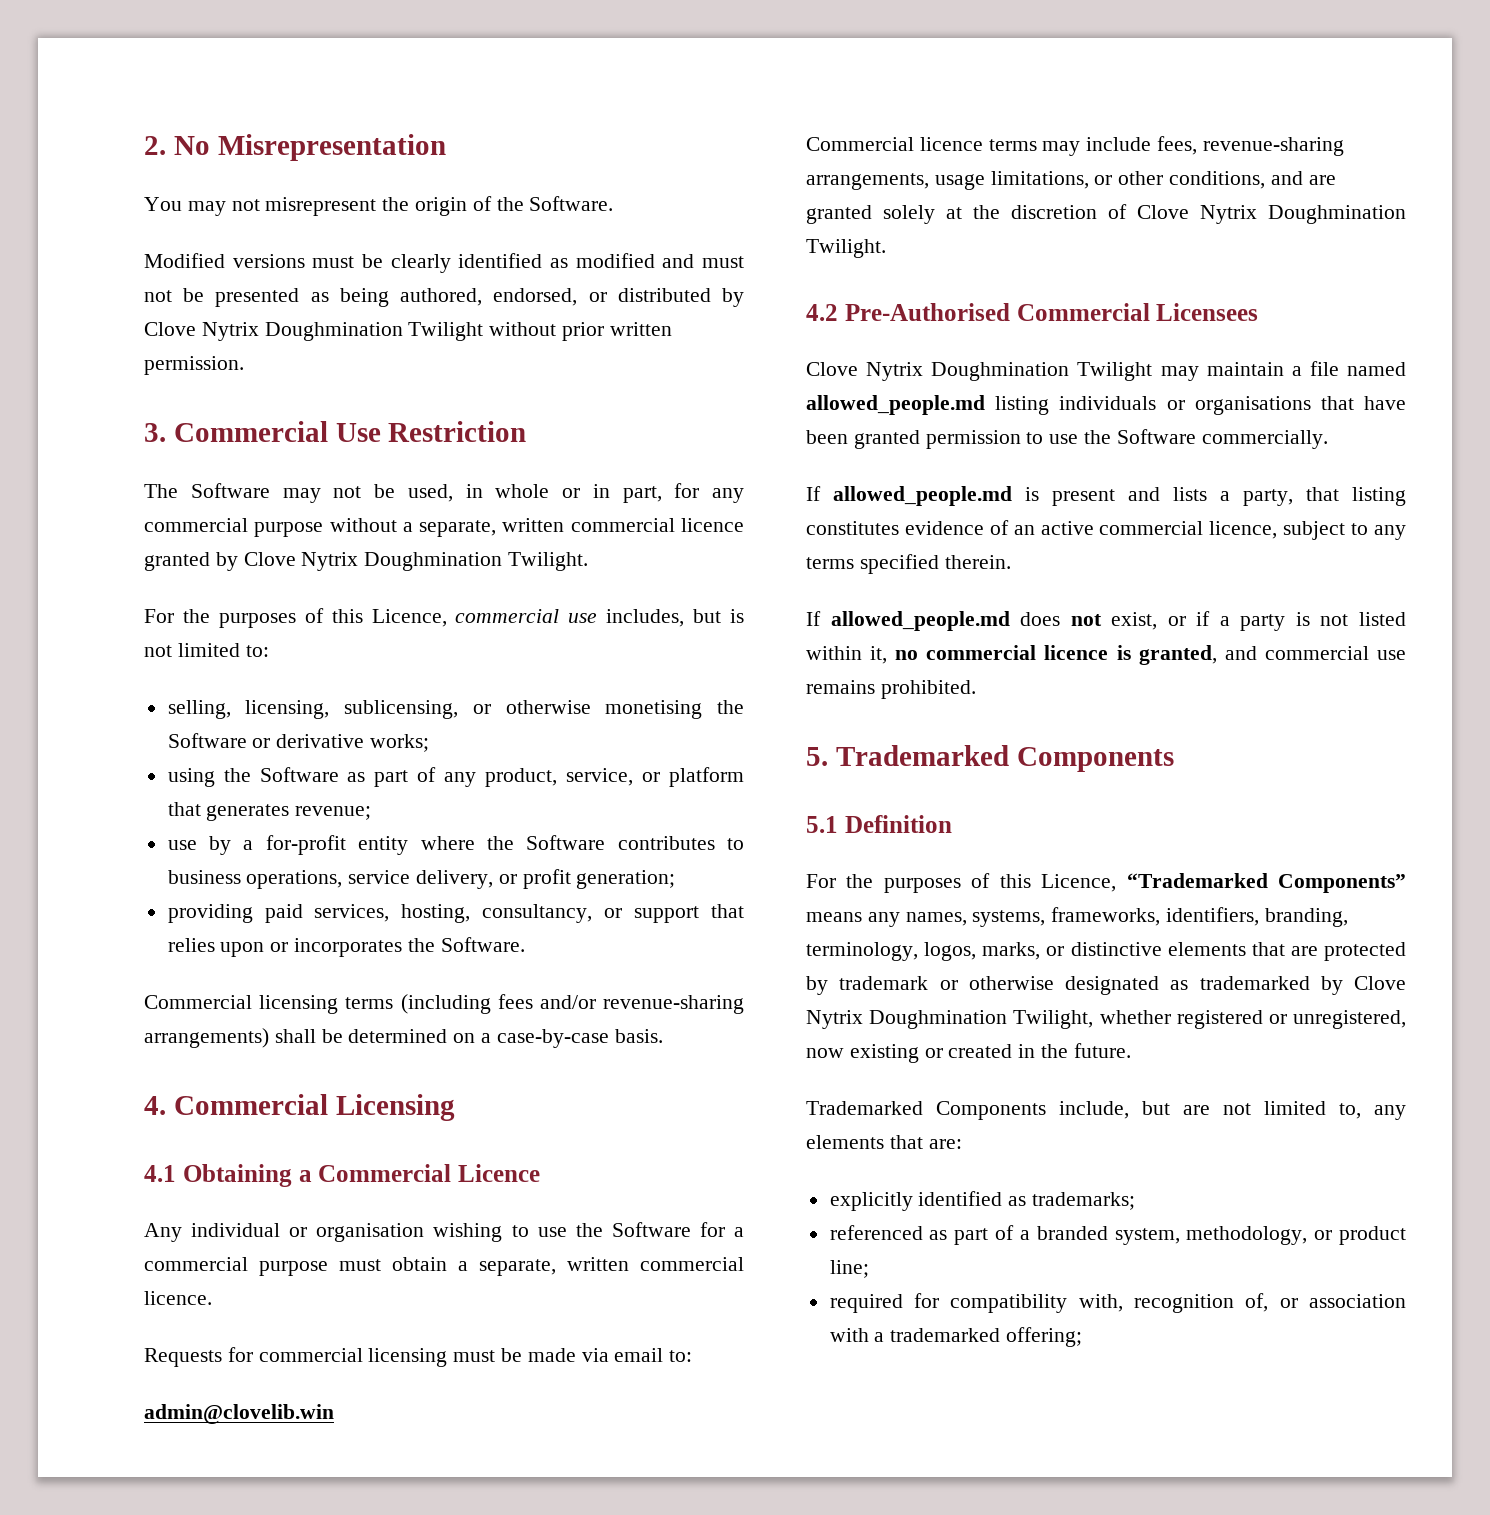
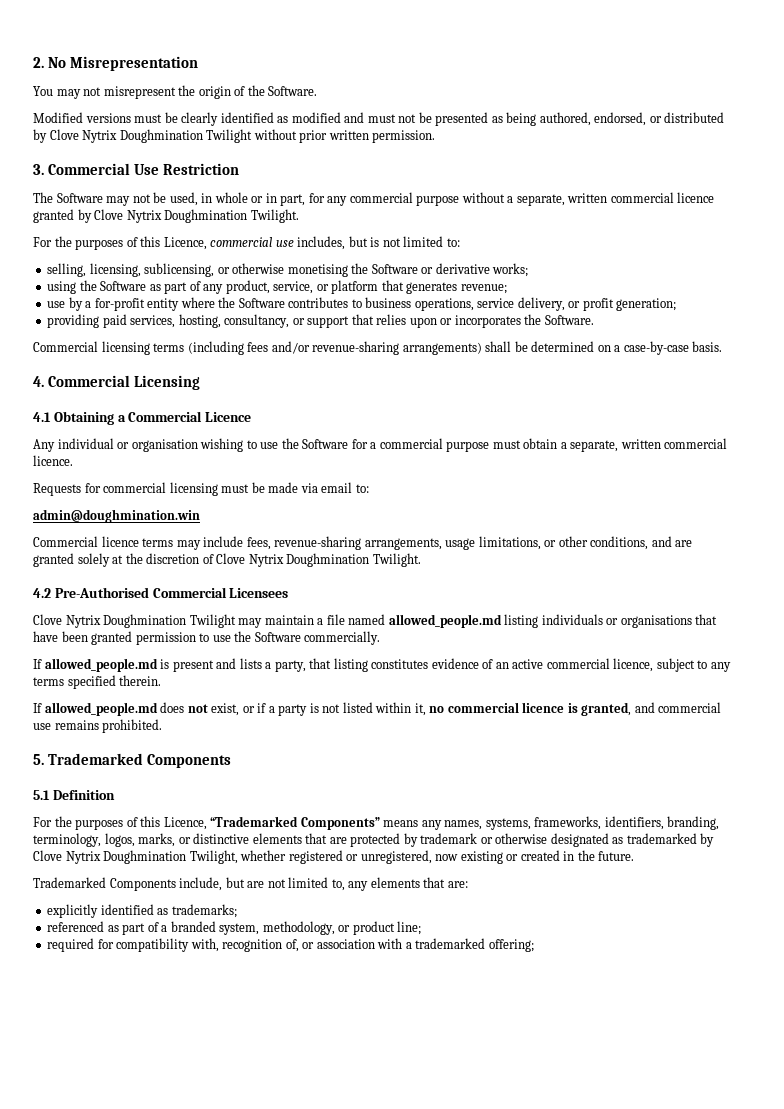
- admin@clovelib.win
+ admin@doughmination.win

